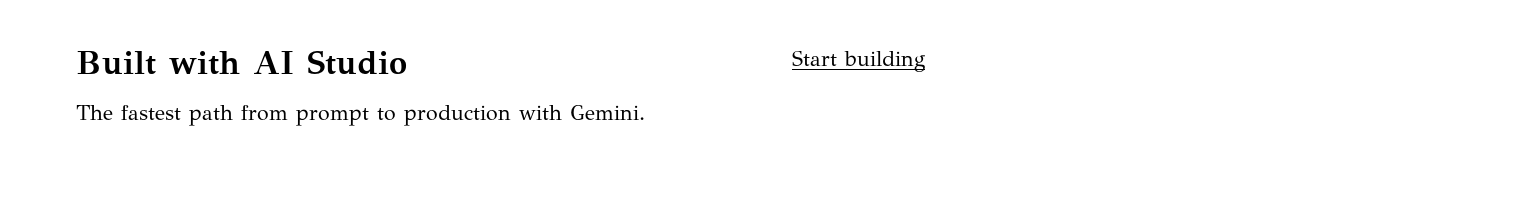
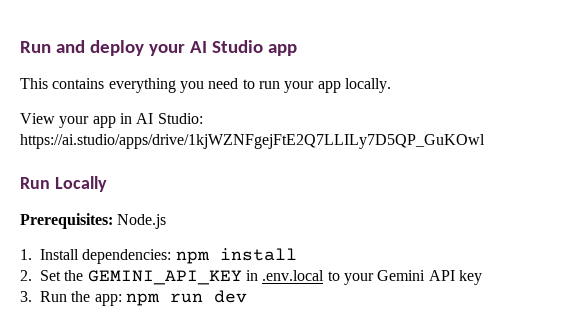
- Built with AI Studio
- The fastest path from prompt to production with Gemini.
- Start building
+ Run and deploy your AI Studio app
+ This contains everything you need to run your app locally.
+ View your app in AI Studio: https://ai.studio/apps/drive/1kjWZNFgejFtE2Q7LLILy7D5QP_GuKOwl
+ Run Locally
+ Prerequisites: Node.js
+ 1. Install dependencies: npm install
+ 2. Set the GEMINI_API_KEY in .env.local to your Gemini API key
+ 3. Run the app: npm run dev

